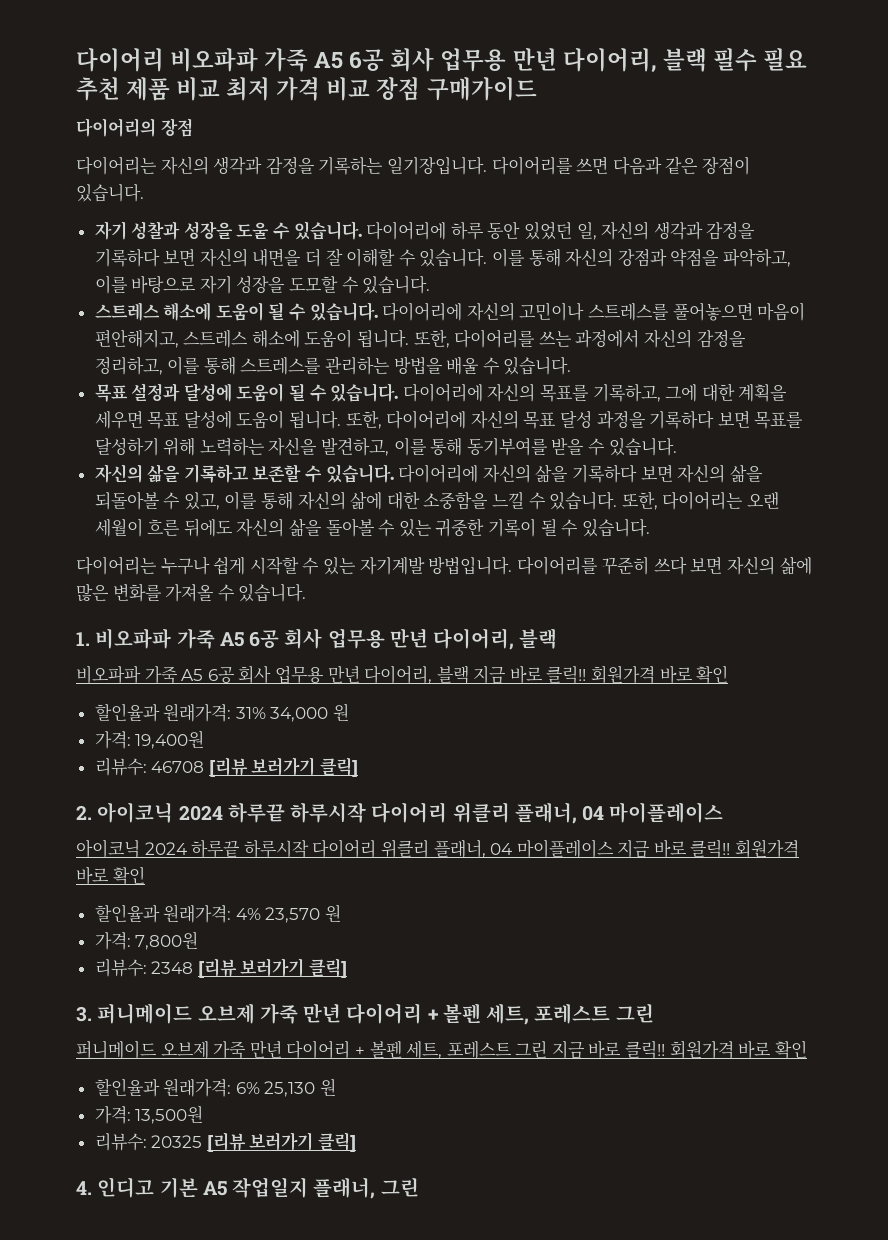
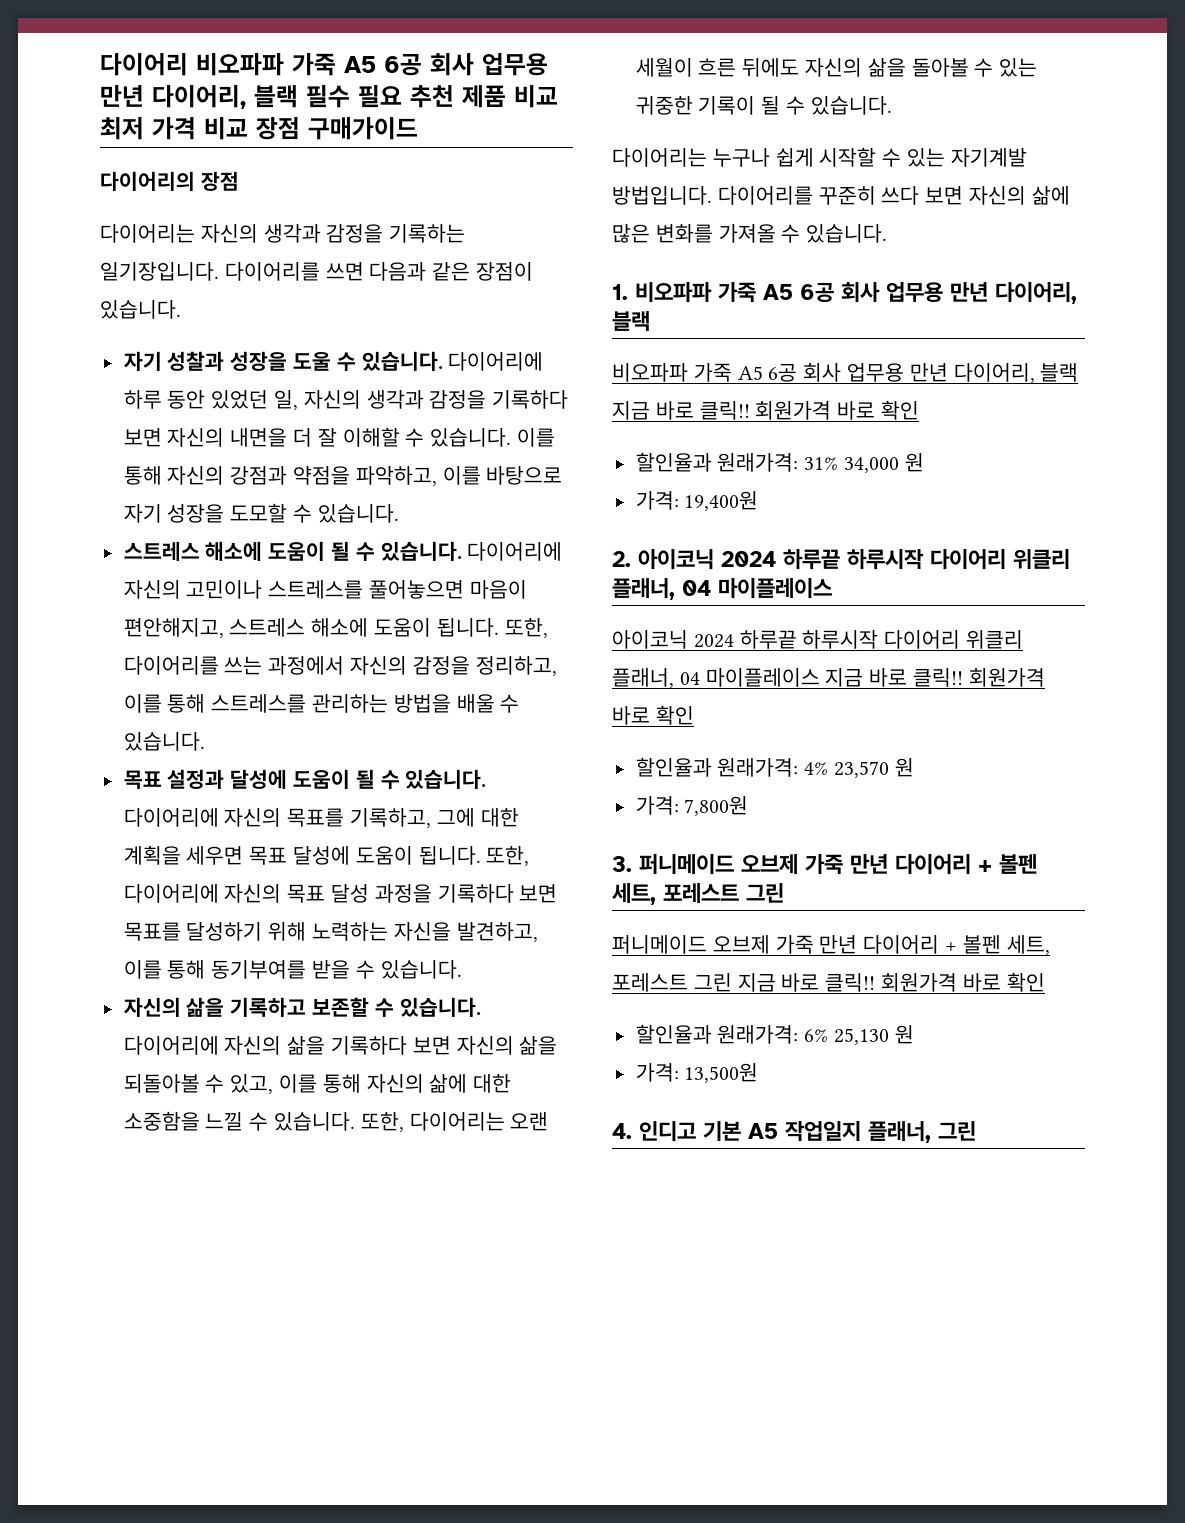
- 리뷰수: 46708 [리뷰 보러가기 클릭]
- 리뷰수: 2348 [리뷰 보러가기 클릭]
- 리뷰수: 20325 [리뷰 보러가기 클릭]

